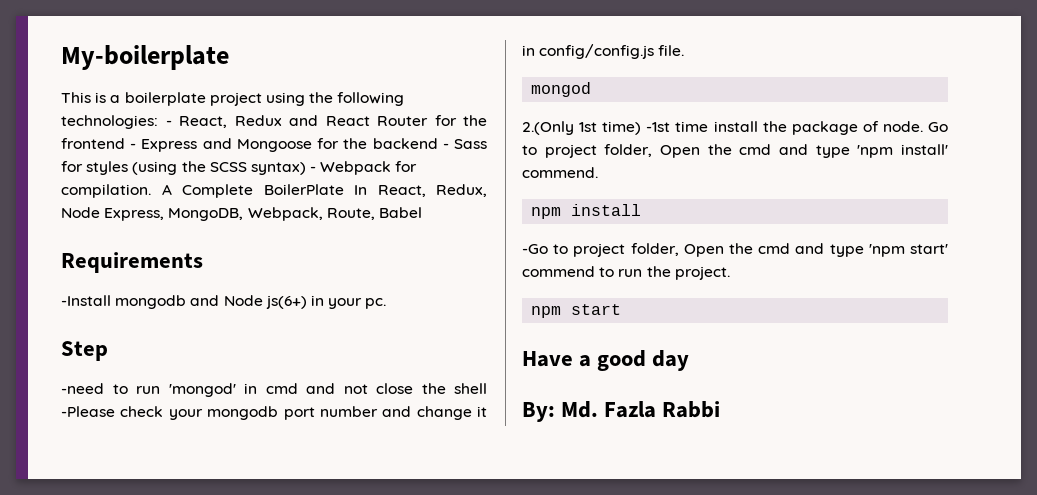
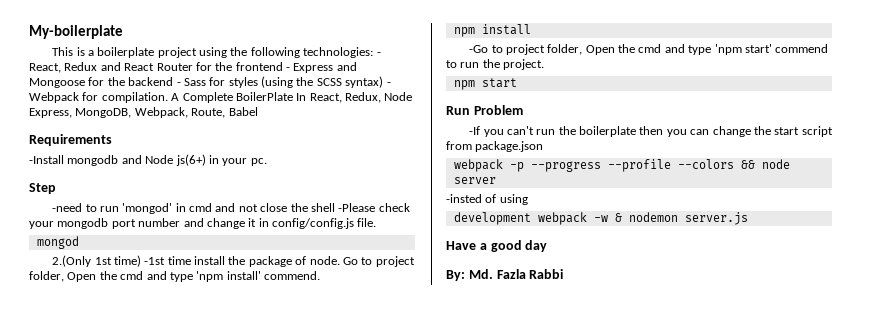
+ Run Problem
+ -If you can't run the boilerplate then you can change the start script from package.json
+ webpack -p --progress --profile --colors && node server
+ -insted of using
+ development webpack -w & nodemon server.js

